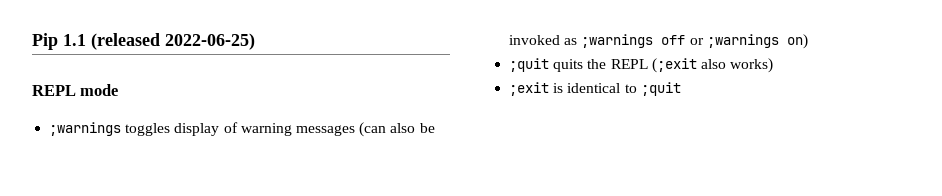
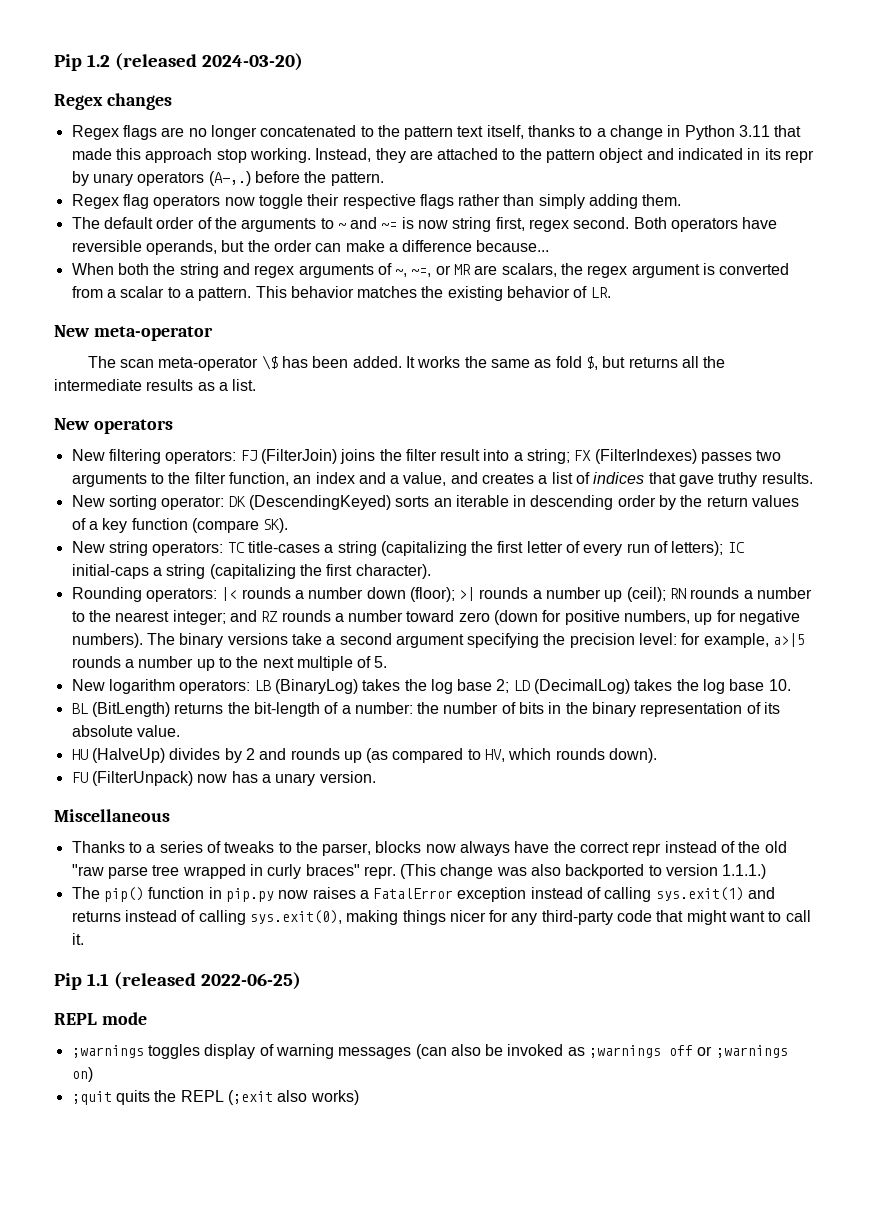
+ Pip 1.2 (released 2024-03-20)
+ Regex changes
+ Regex flags are no longer concatenated to the pattern text itself, thanks to a change in Python 3.11 that made this approach stop working. Instead, they are attached to the pattern object and indicated in its repr by unary operators (A-,.) before the pattern.
+ Regex flag operators now toggle their respective flags rather than simply adding them.
+ The default order of the arguments to ~ and ~= is now string first, regex second. Both operators have reversible operands, but the order can make a difference because...
+ When both the string and regex arguments of ~, ~=, or MR are scalars, the regex argument is converted from a scalar to a pattern. This behavior matches the existing behavior of LR.
+ New meta-operator
+ The scan meta-operator \$ has been added. It works the same as fold $, but returns all the intermediate results as a list.
+ New operators
+ New filtering operators: FJ (FilterJoin) joins the filter result into a string; FX (FilterIndexes) passes two arguments to the filter function, an index and a value, and creates a list of indices that gave truthy results.
+ New sorting operator: DK (DescendingKeyed) sorts an iterable in descending order by the return values of a key function (compare SK).
+ New string operators: TC title-cases a string (capitalizing the first letter of every run of letters); IC initial-caps a string (capitalizing the first character).
+ Rounding operators: |< rounds a number down (floor); >| rounds a number up (ceil); RN rounds a number to the nearest integer; and RZ rounds a number toward zero (down for positive numbers, up for negative numbers). The binary versions take a second argument specifying the precision level: for example, a>|5 rounds a number up to the next multiple of 5.
+ New logarithm operators: LB (BinaryLog) takes the log base 2; LD (DecimalLog) takes the log base 10.
+ BL (BitLength) returns the bit-length of a number: the number of bits in the binary representation of its absolute value.
+ HU (HalveUp) divides by 2 and rounds up (as compared to HV, which rounds down).
+ FU (FilterUnpack) now has a unary version.
+ Miscellaneous
+ Thanks to a series of tweaks to the parser, blocks now always have the correct repr instead of the old "raw parse tree wrapped in curly braces" repr. (This change was also backported to version 1.1.1.)
+ The pip() function in pip.py now raises a FatalError exception instead of calling sys.exit(1) and returns instead of calling sys.exit(0), making things nicer for any third-party code that might want to call it.
- ;exit is identical to ;quit

